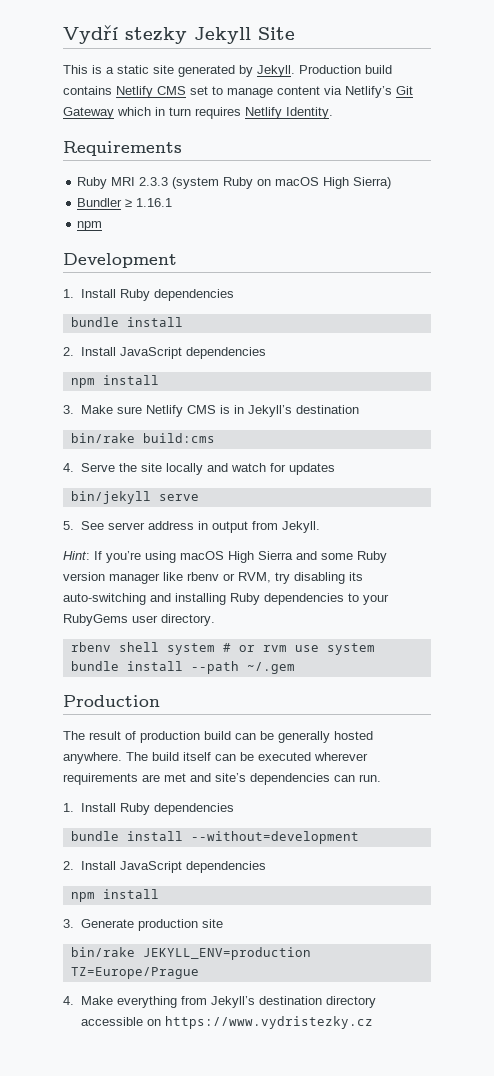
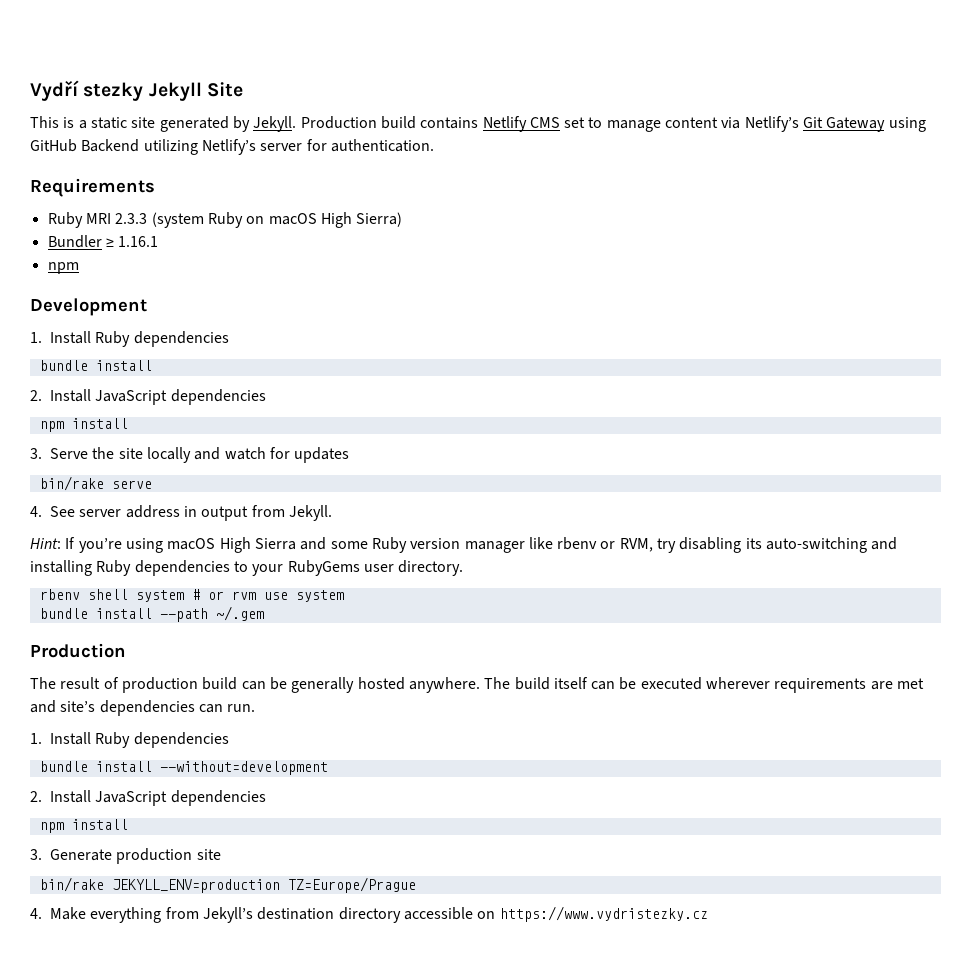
- Production build contains Netlify CMS set to manage content via Netlify’s Git Gateway which in turn requires Netlify Identity.
+ Production build contains Netlify CMS set to manage content via Netlify’s Git Gateway using GitHub Backend utilizing Netlify’s server for authentication.
- 3. Make sure Netlify CMS is in Jekyll’s destination
- bin/rake build:cms
- 4. Serve the site locally and watch for updates
+ 3. Serve the site locally and watch for updates
- bin/jekyll serve
+ bin/rake serve
- 5. See server address in output from Jekyll.
+ 4. See server address in output from Jekyll.

